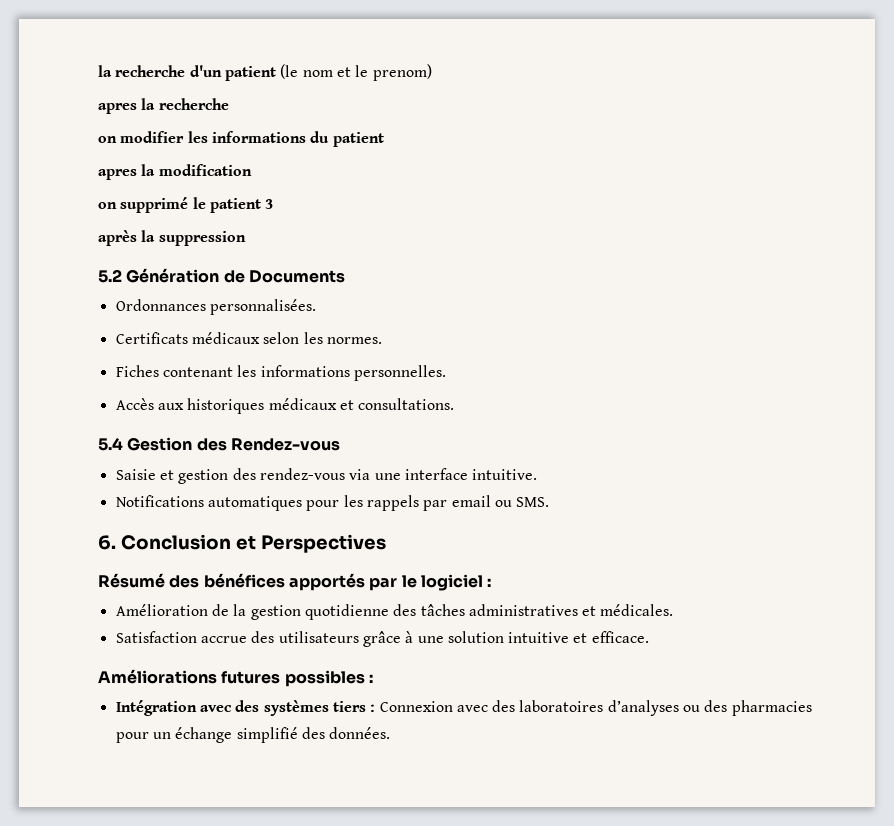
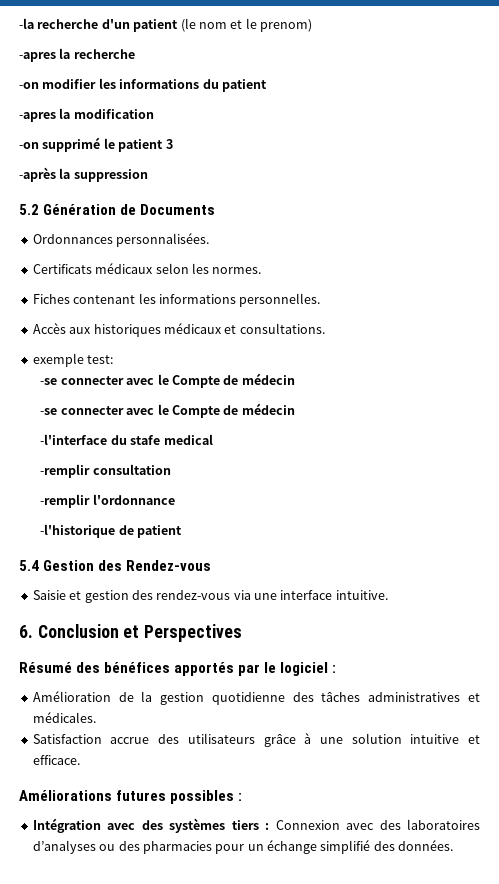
- la recherche d'un patient (le nom et le prenom)
+ -la recherche d'un patient (le nom et le prenom)
- apres la recherche
+ -apres la recherche
- on modifier les informations du patient
+ -on modifier les informations du patient
- apres la modification
+ -apres la modification
- on supprimé le patient 3
+ -on supprimé le patient 3
- après la suppression
+ -après la suppression
+ exemple test:
+ -se connecter avec le Compte de médecin
+ -se connecter avec le Compte de médecin
+ -l'interface du stafe medical
+ -remplir consultation
+ -remplir l'ordonnance
+ -l'historique de patient
- Notifications automatiques pour les rappels par email ou SMS.

